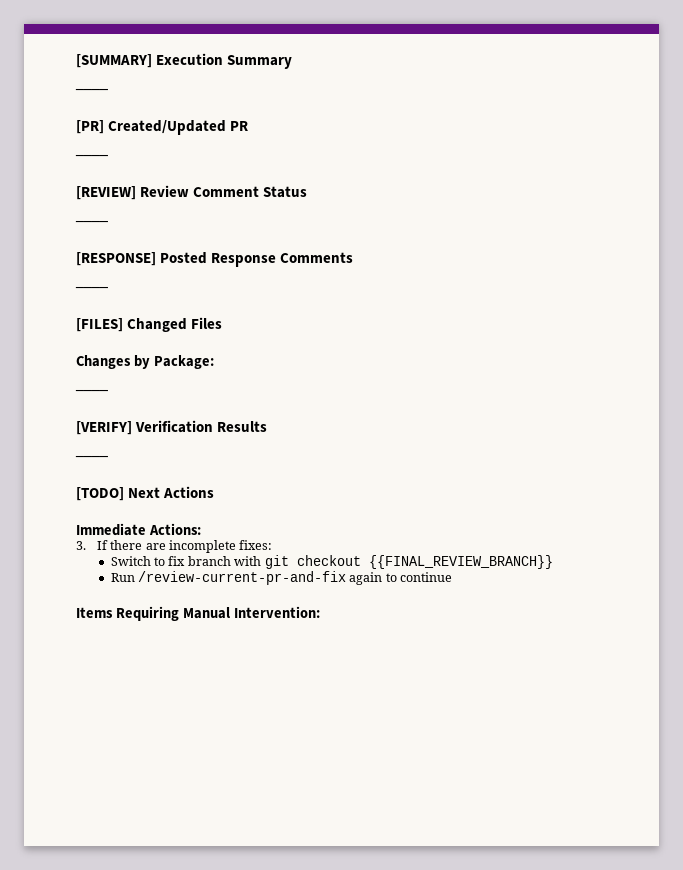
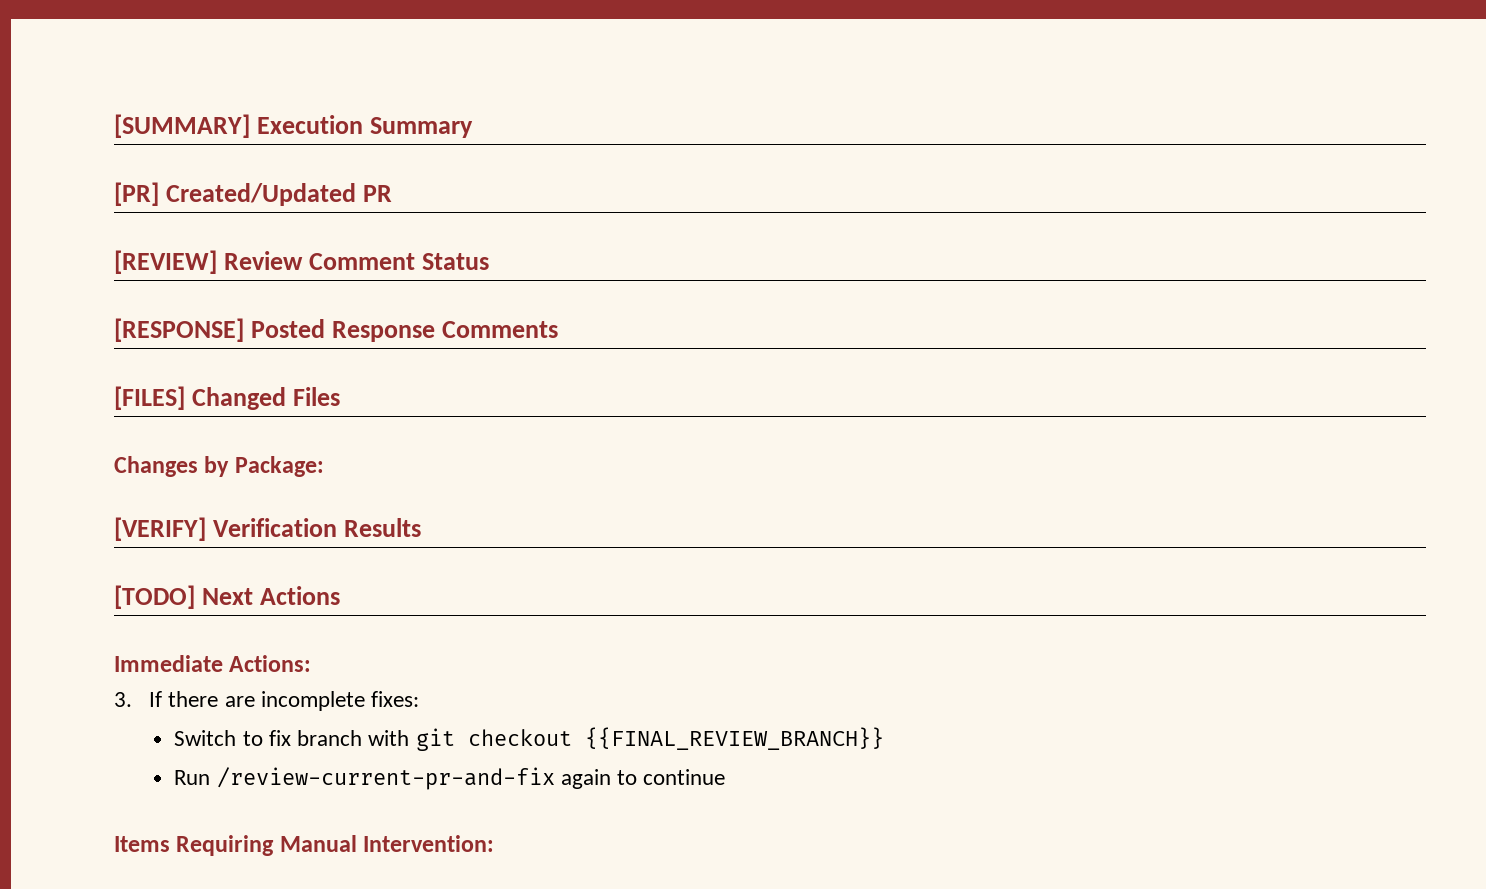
  [SUMMARY] Execution Summary
- ────
  [PR] Created/Updated PR
- ────
  [REVIEW] Review Comment Status
- ────
  [RESPONSE] Posted Response Comments
- ────
  Changes by Package:
- ────
  [VERIFY] Verification Results
- ────

